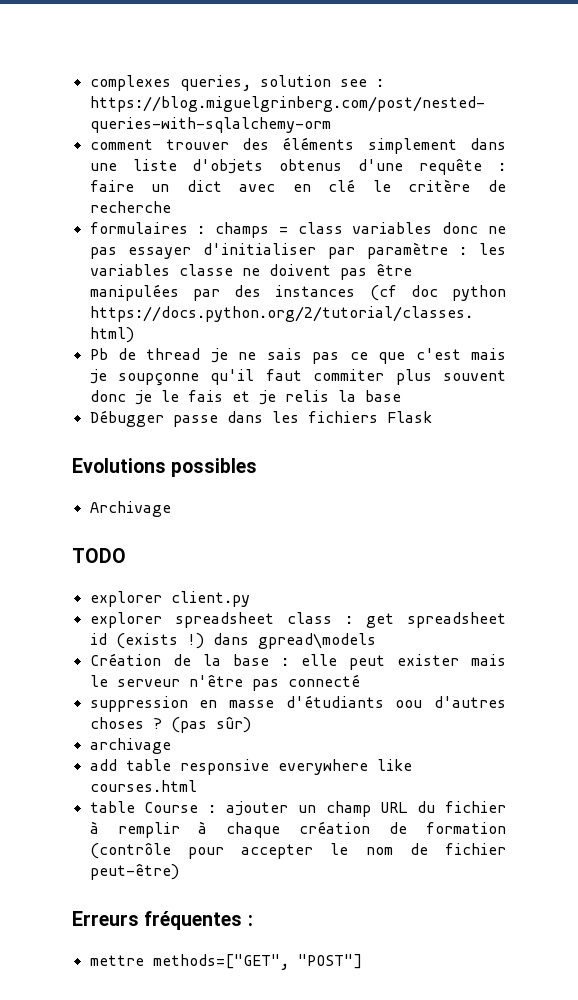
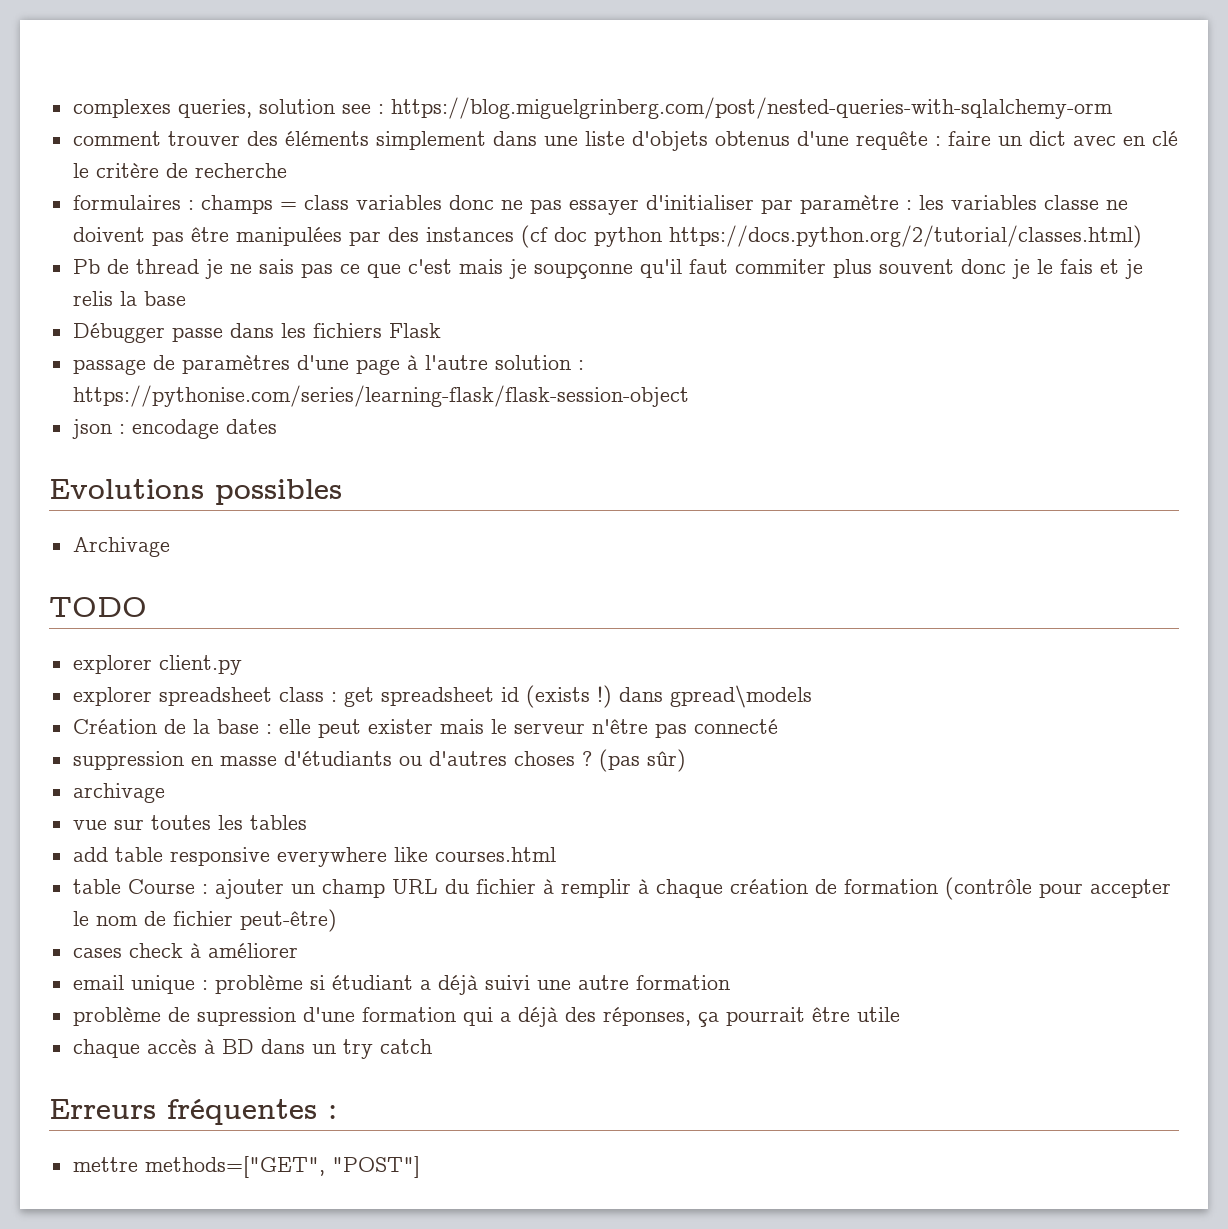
+ passage de paramètres d'une page à l'autre solution : https://pythonise.com/series/learning-flask/flask-session-object
+ json : encodage dates
- suppression en masse d'étudiants oou d'autres choses ?
+ suppression en masse d'étudiants ou d'autres choses ?
+ vue sur toutes les tables
+ cases check à améliorer
+ email unique : problème si étudiant a déjà suivi une autre formation
+ problème de supression d'une formation qui a déjà des réponses, ça pourrait être utile
+ chaque accès à BD dans un try catch

